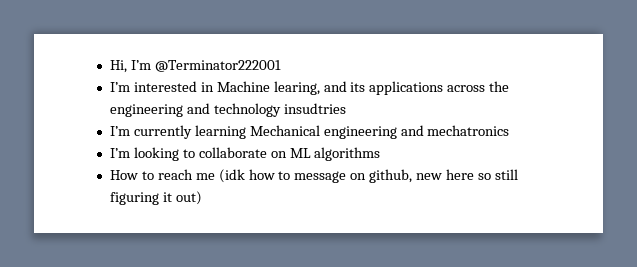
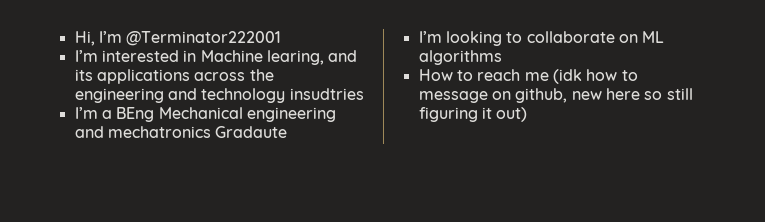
- I’m currently learning Mechanical engineering and mechatronics
+ I’m a BEng Mechanical engineering and mechatronics Gradaute

